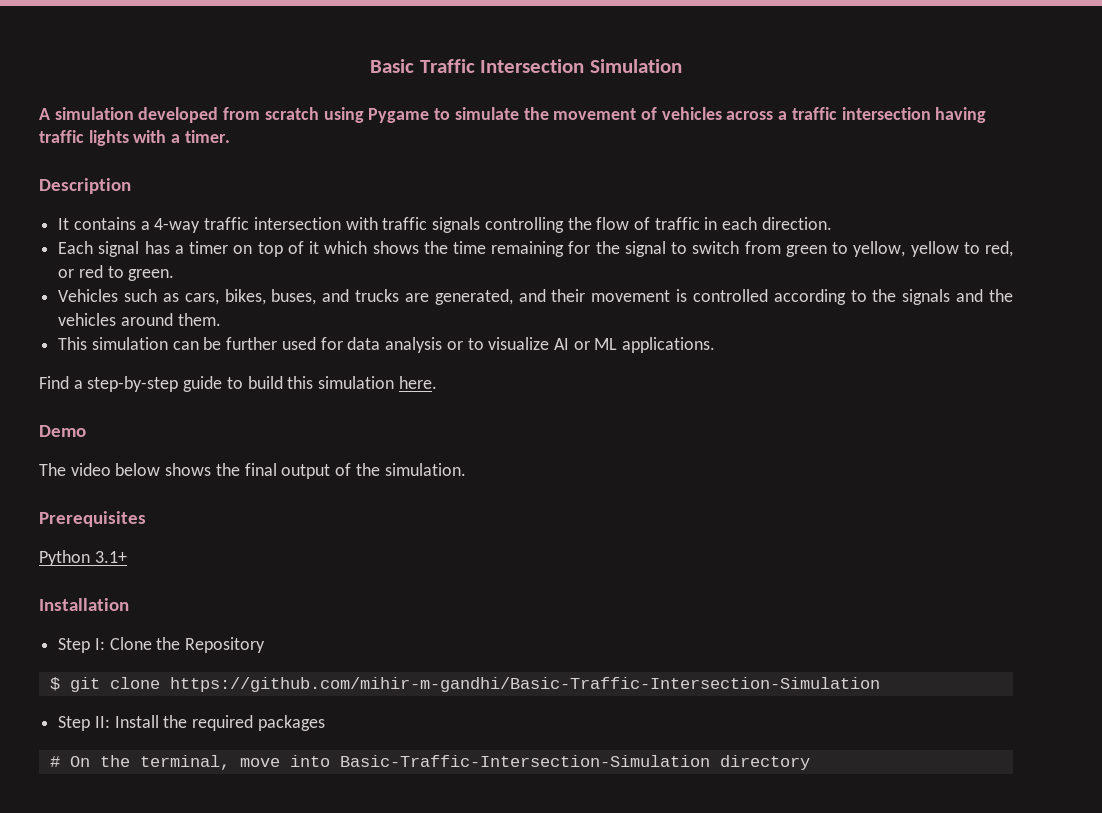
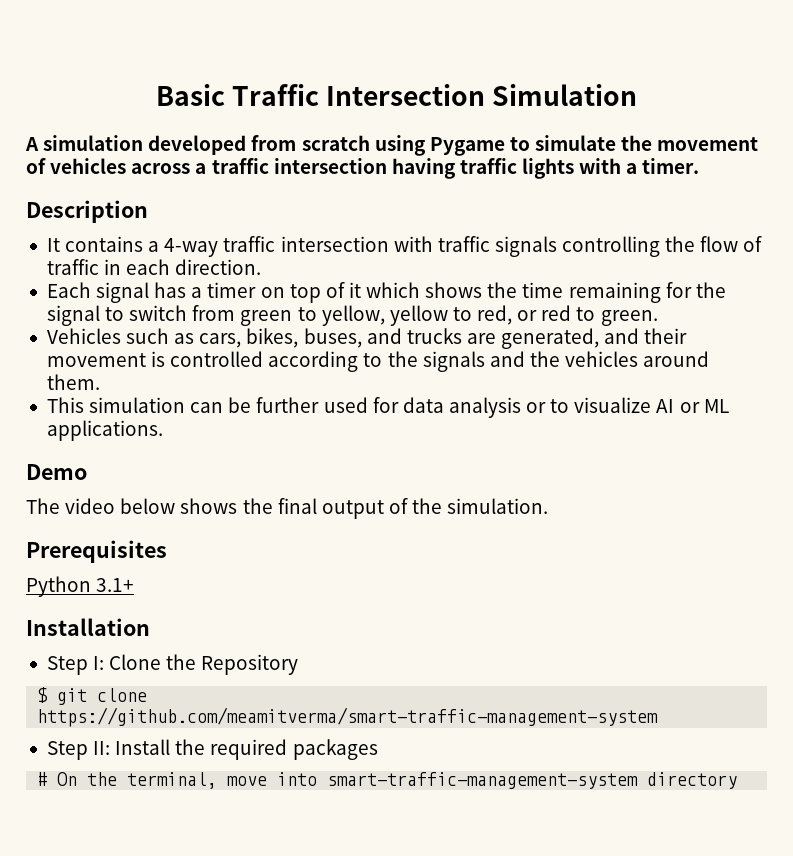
- Find a step-by-step guide to build this simulation here.
- $ git clone https://github.com/mihir-m-gandhi/Basic-Traffic-Intersection-Simulation
+ $ git clone https://github.com/meamitverma/smart-traffic-management-system
- # On the terminal, move into Basic-Traffic-Intersection-Simulation directory
+ # On the terminal, move into smart-traffic-management-system directory

